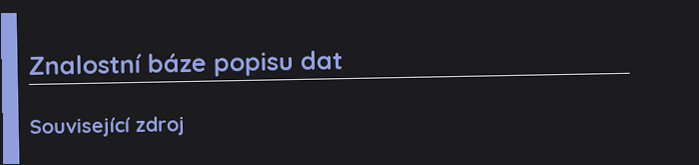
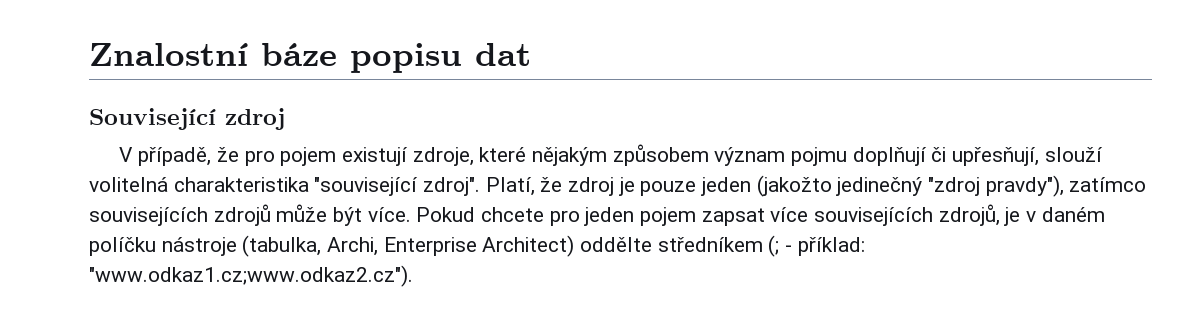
+ V případě, že pro pojem existují zdroje, které nějakým způsobem význam pojmu doplňují či upřesňují, slouží volitelná charakteristika "související zdroj". Platí, že zdroj je pouze jeden (jakožto jedinečný "zdroj pravdy"), zatímco souvisejících zdrojů může být více. Pokud chcete pro jeden pojem zapsat více souvisejících zdrojů, je v daném políčku nástroje (tabulka, Archi, Enterprise Architect) oddělte středníkem (; - příklad: "www.odkaz1.cz;www.odkaz2.cz").

